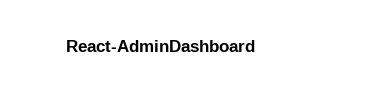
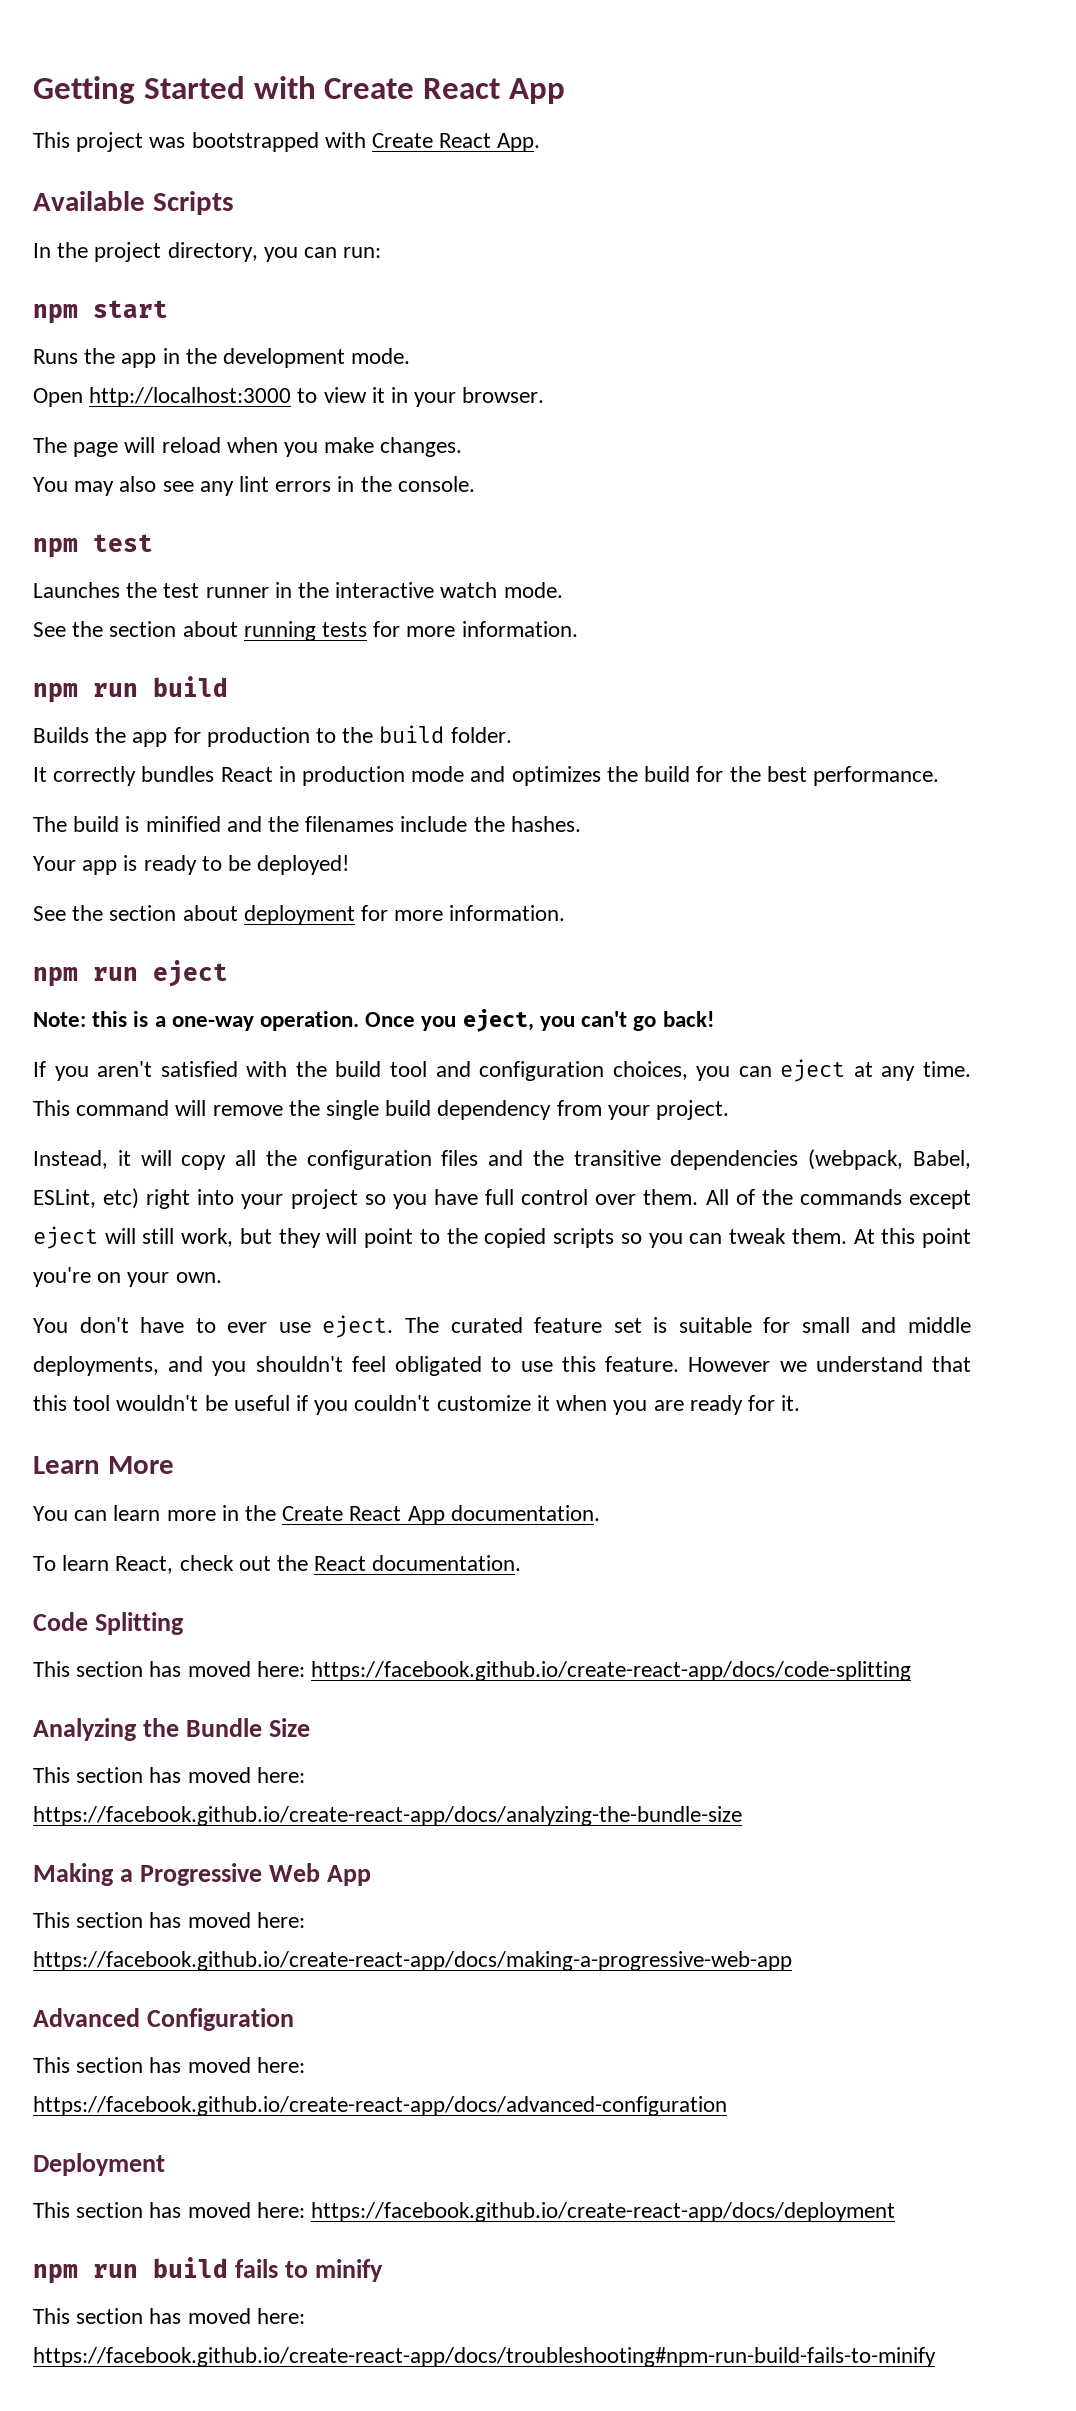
- React-AdminDashboard
+ Getting Started with Create React App
+ This project was bootstrapped with Create React App.
+ Available Scripts
+ In the project directory, you can run:
+ npm start
+ Runs the app in the development mode.
+ Open http://localhost:3000 to view it in your browser.
+ The page will reload when you make changes.
+ You may also see any lint errors in the console.
+ npm test
+ Launches the test runner in the interactive watch mode.
+ See the section about running tests for more information.
+ npm run build
+ Builds the app for production to the build folder.
+ It correctly bundles React in production mode and optimizes the build for the best performance.
+ The build is minified and the filenames include the hashes.
+ Your app is ready to be deployed!
+ See the section about deployment for more information.
+ npm run eject
+ Note: this is a one-way operation. Once you eject, you can't go back!
+ If you aren't satisfied with the build tool and configuration choices, you can eject at any time. This command will remove the single build dependency from your project.
+ Instead, it will copy all the configuration files and the transitive dependencies (webpack, Babel, ESLint, etc) right into your project so you have full control over them. All of the commands except eject will still work, but they will point to the copied scripts so you can tweak them. At this point you're on your own.
+ You don't have to ever use eject. The curated feature set is suitable for small and middle deployments, and you shouldn't feel obligated to use this feature. However we understand that this tool wouldn't be useful if you couldn't customize it when you are ready for it.
+ Learn More
+ You can learn more in the Create React App documentation.
+ To learn React, check out the React documentation.
+ Code Splitting
+ This section has moved here: https://facebook.github.io/create-react-app/docs/code-splitting
+ Analyzing the Bundle Size
+ This section has moved here: https://facebook.github.io/create-react-app/docs/analyzing-the-bundle-size
+ Making a Progressive Web App
+ This section has moved here: https://facebook.github.io/create-react-app/docs/making-a-progressive-web-app
+ Advanced Configuration
+ This section has moved here: https://facebook.github.io/create-react-app/docs/advanced-configuration
+ Deployment
+ This section has moved here: https://facebook.github.io/create-react-app/docs/deployment
+ npm run build fails to minify
+ This section has moved here: https://facebook.github.io/create-react-app/docs/troubleshooting#npm-run-build-fails-to-minify

